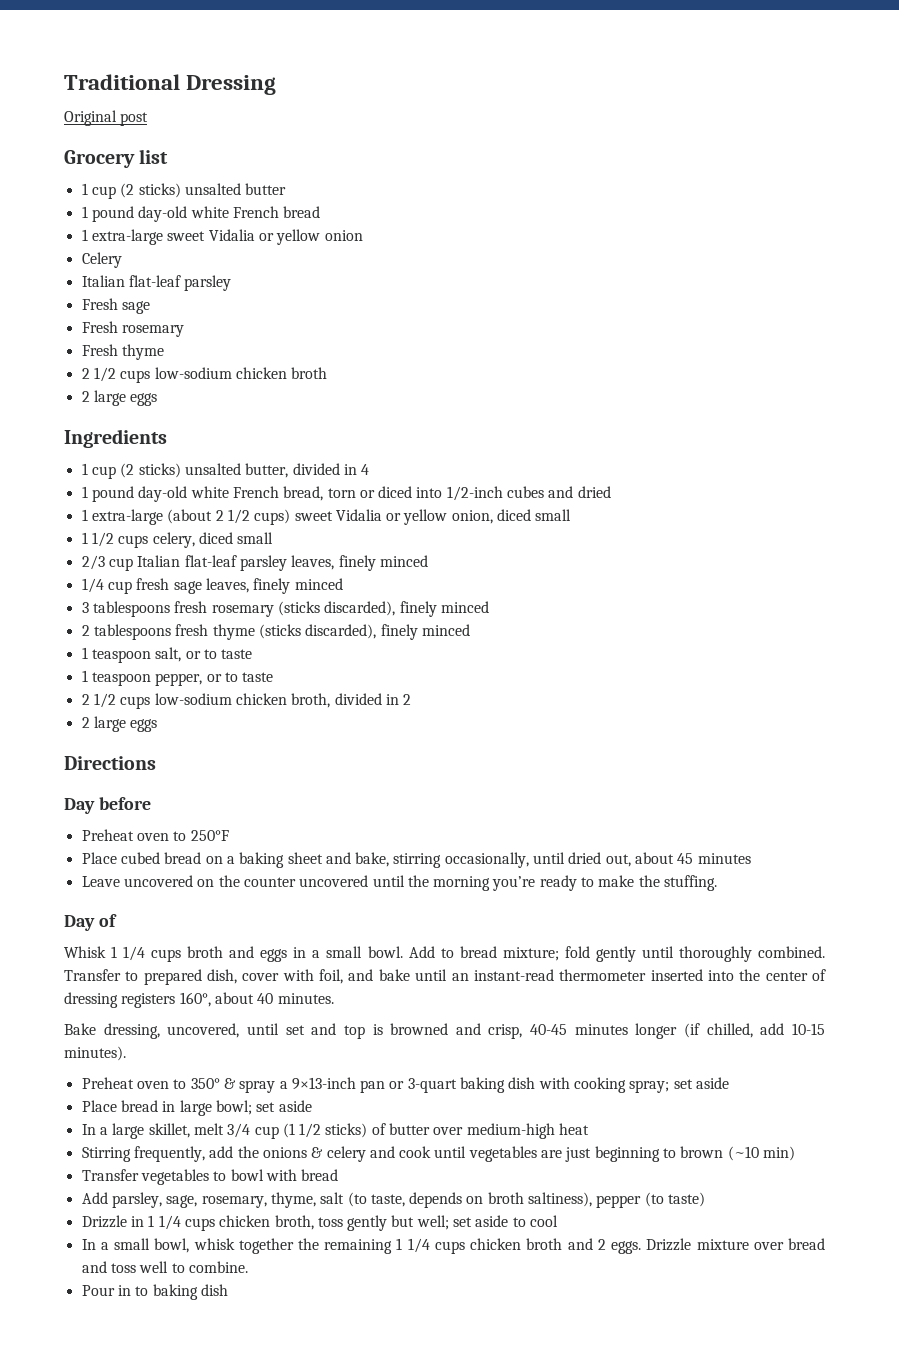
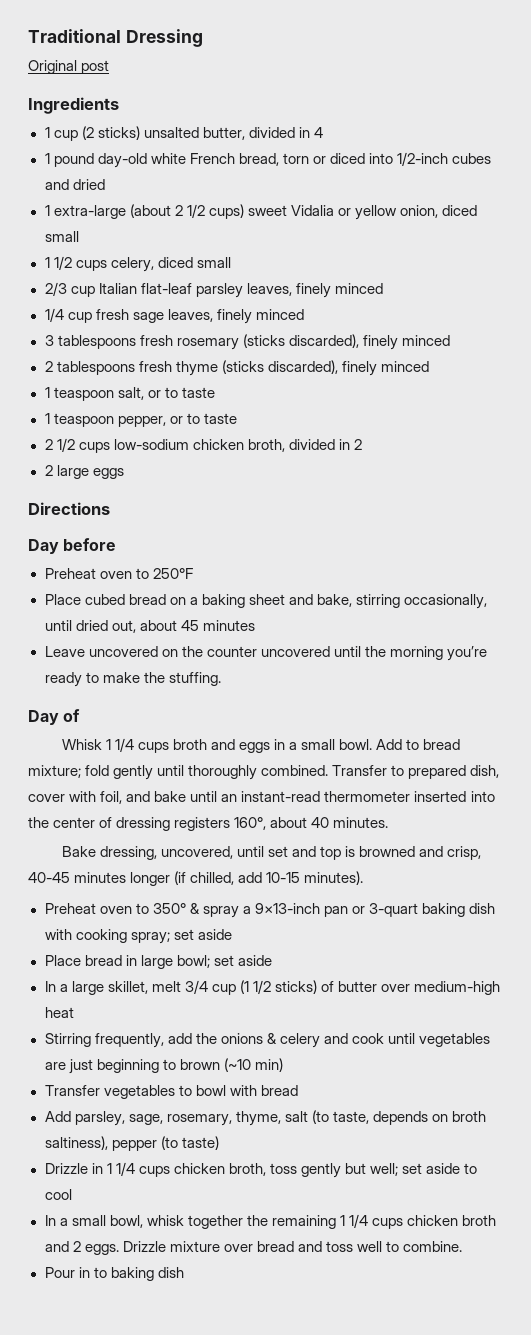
- Grocery list
- 1 cup (2 sticks) unsalted butter
- 1 pound day-old white French bread
- 1 extra-large sweet Vidalia or yellow onion
- Celery
- Italian flat-leaf parsley
- Fresh sage
- Fresh rosemary
- Fresh thyme
- 2 1/2 cups low-sodium chicken broth
- 2 large eggs

